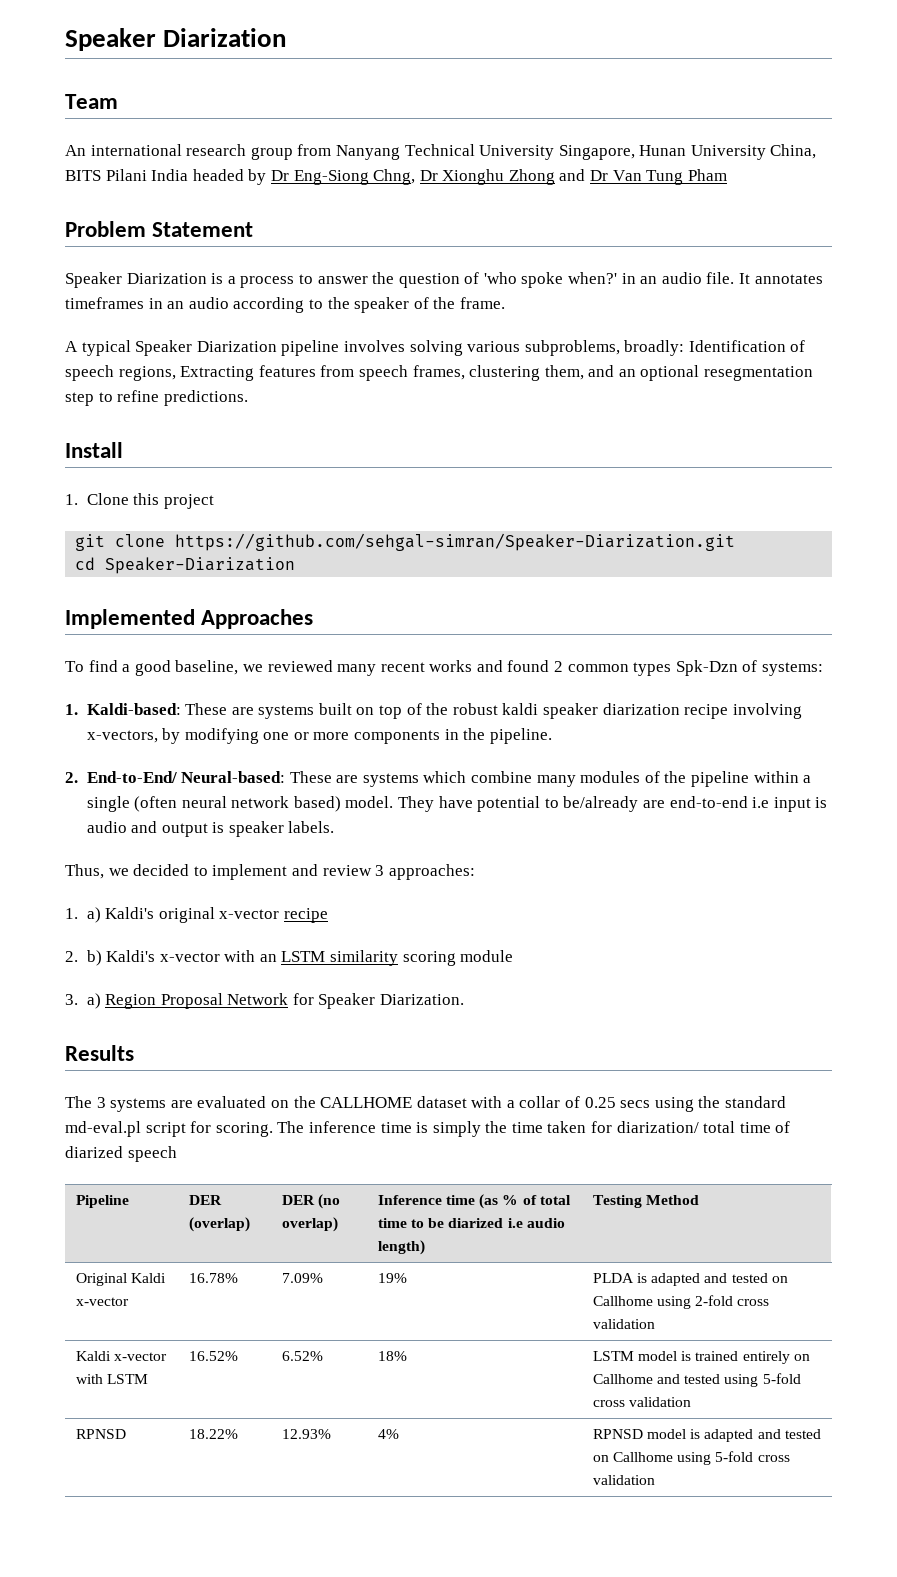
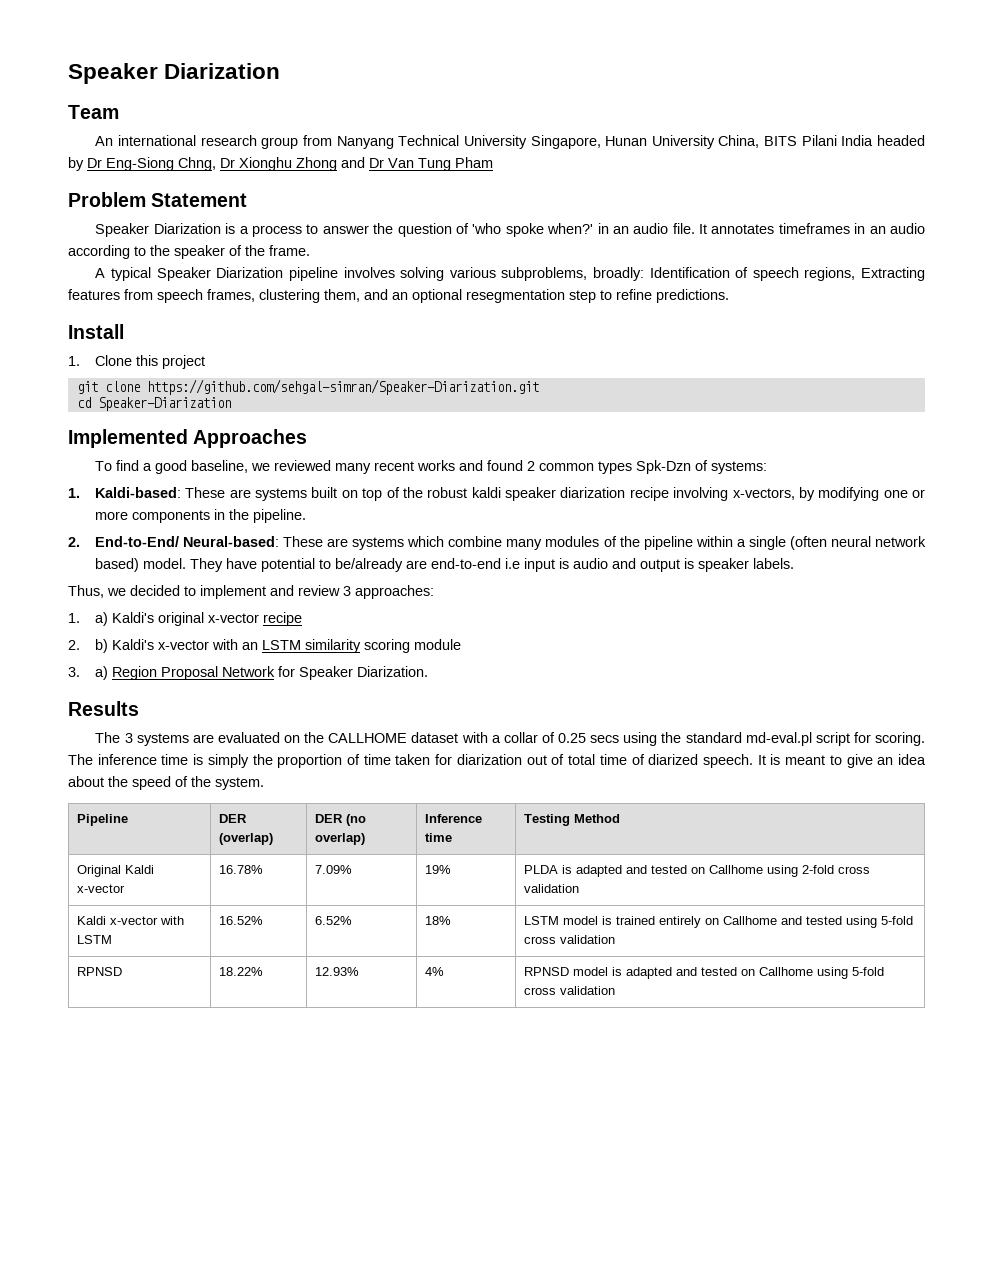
- The inference time is simply the time taken for diarization/ total time of diarized speech
+ The inference time is simply the proportion of time taken for diarization out of total time of diarized speech. It is meant to give an idea about the speed of the system.
- Pipeline | DER (overlap) | DER (no overlap) | Inference time (as % of total time to be diarized i.e audio length) | Testing Method
+ Pipeline | DER (overlap) | DER (no overlap) | Inference time | Testing Method

